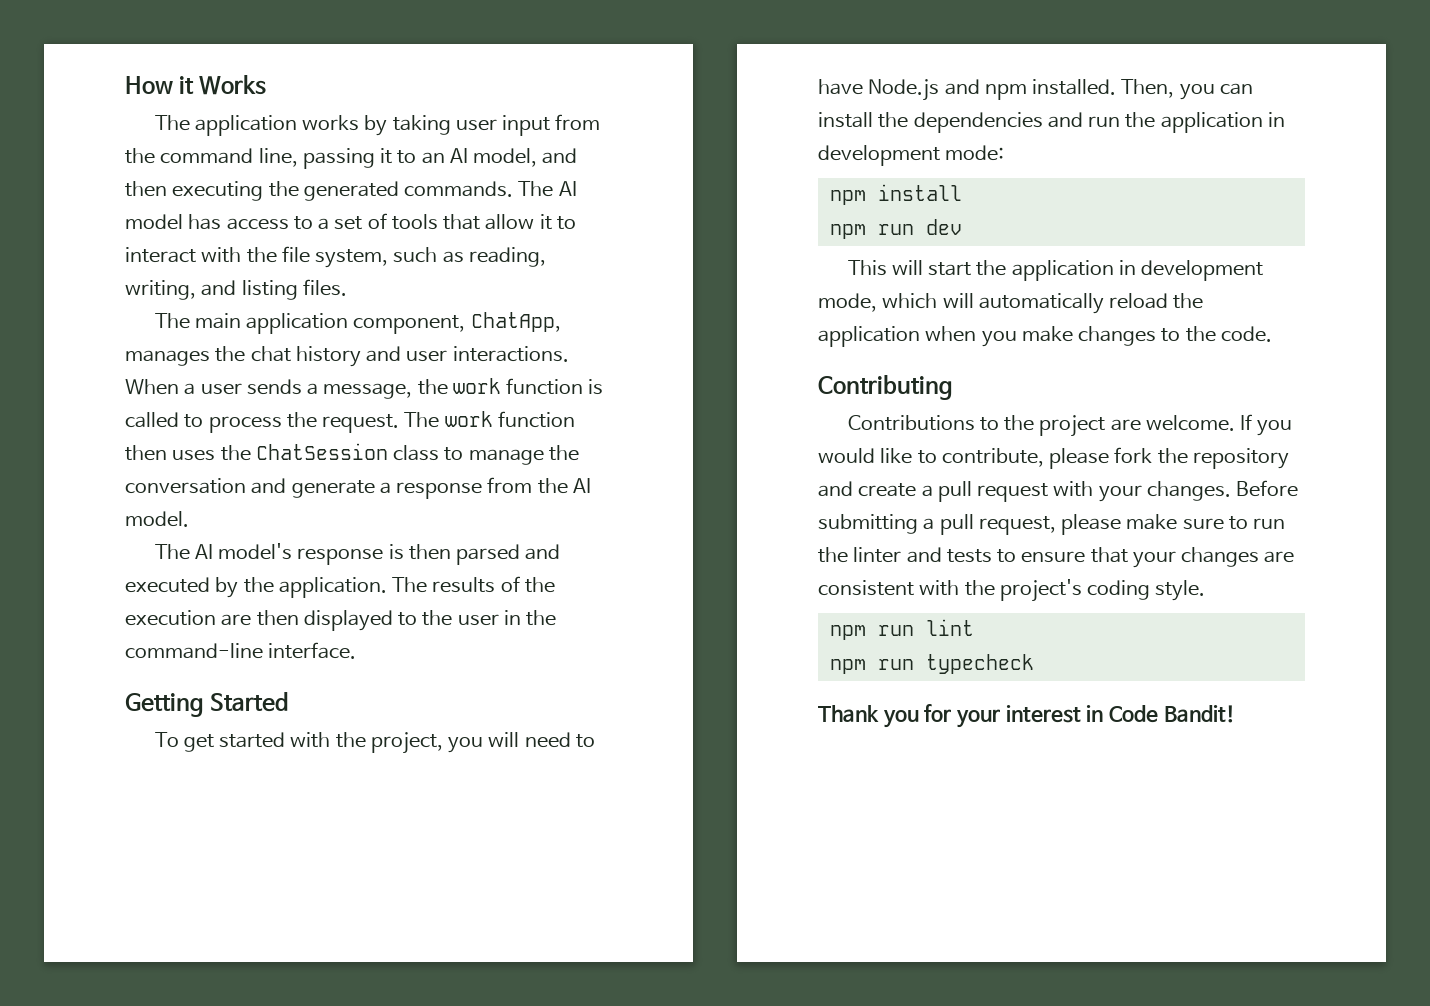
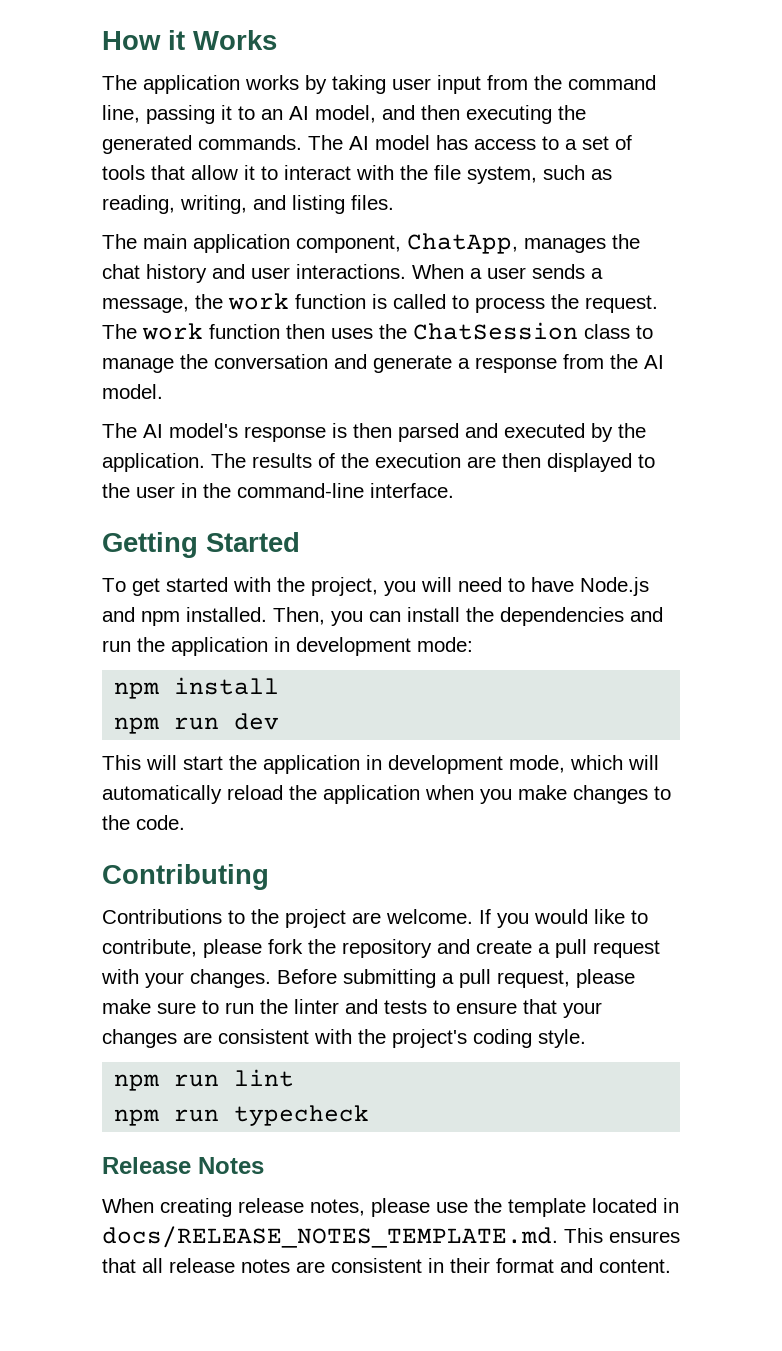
- Thank you for your interest in Code Bandit!
+ Release Notes
+ When creating release notes, please use the template located in docs/RELEASE_NOTES_TEMPLATE.md. This ensures that all release notes are consistent in their format and content.

